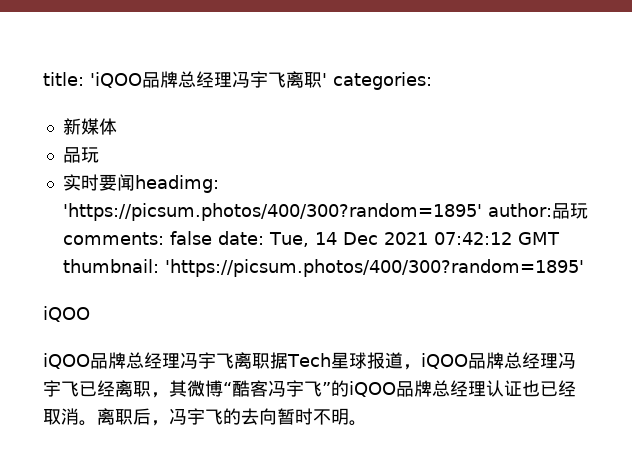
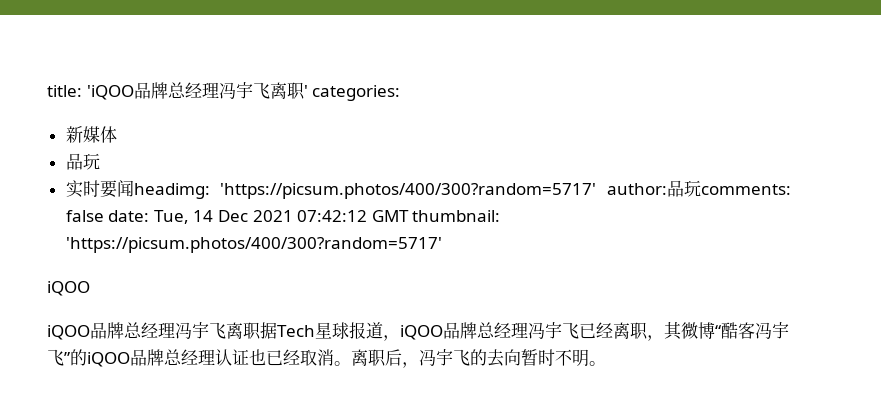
- 实时要闻headimg: 'https://picsum.photos/400/300?random=1895' author:品玩comments: false date: Tue, 14 Dec 2021 07:42:12 GMT thumbnail: 'https://picsum.photos/400/300?random=1895'
+ 实时要闻headimg: 'https://picsum.photos/400/300?random=5717' author:品玩comments: false date: Tue, 14 Dec 2021 07:42:12 GMT thumbnail: 'https://picsum.photos/400/300?random=5717'

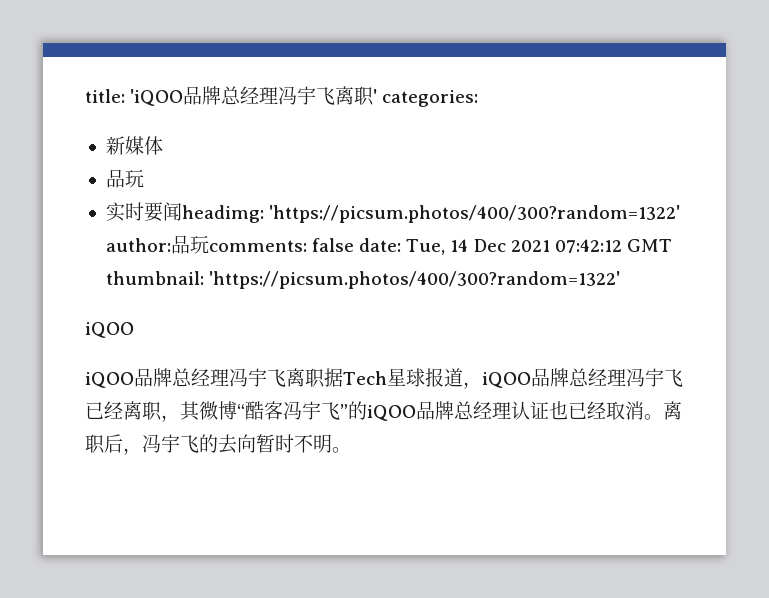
- 实时要闻headimg: 'https://picsum.photos/400/300?random=5717' author:品玩comments: false date: Tue, 14 Dec 2021 07:42:12 GMT thumbnail: 'https://picsum.photos/400/300?random=5717'
+ 实时要闻headimg: 'https://picsum.photos/400/300?random=1322' author:品玩comments: false date: Tue, 14 Dec 2021 07:42:12 GMT thumbnail: 'https://picsum.photos/400/300?random=1322'

